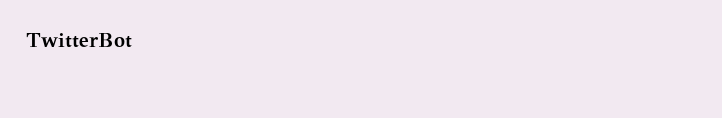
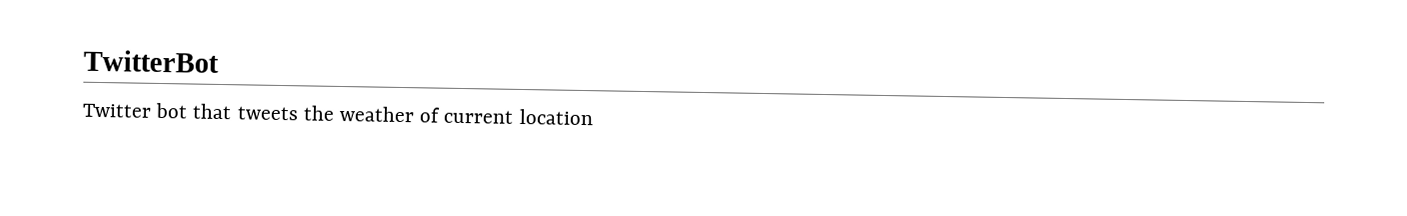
+ Twitter bot that tweets the weather of current location

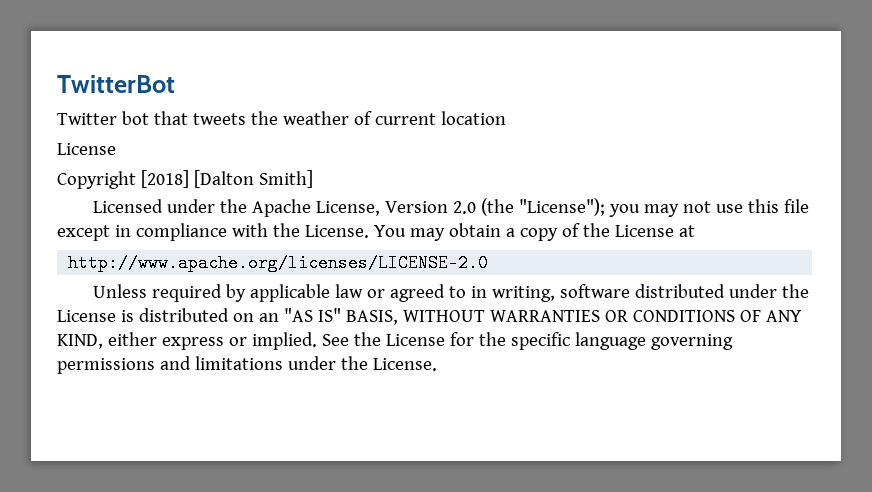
  Twitter bot that tweets the weather of current location
+ License
+ Copyright [2018] [Dalton Smith]
+ Licensed under the Apache License, Version 2.0 (the "License"); you may not use this file except in compliance with the License. You may obtain a copy of the License at
+ http://www.apache.org/licenses/LICENSE-2.0
+ Unless required by applicable law or agreed to in writing, software distributed under the License is distributed on an "AS IS" BASIS, WITHOUT WARRANTIES OR CONDITIONS OF ANY KIND, either express or implied. See the License for the specific language governing permissions and limitations under the License.

